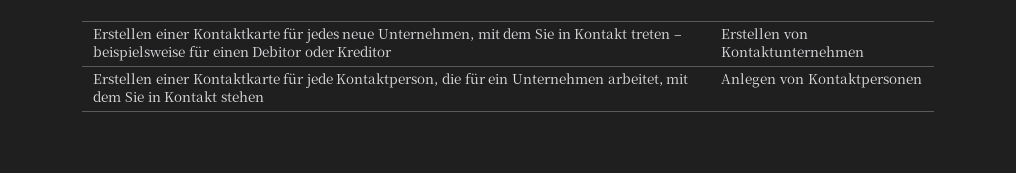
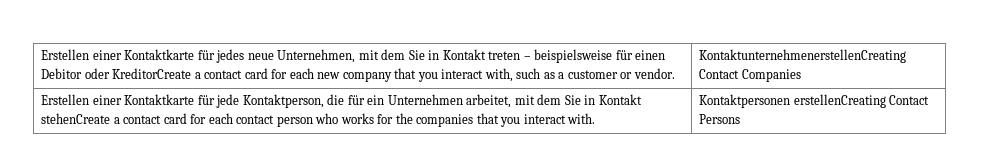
- Erstellen einer Kontaktkarte für jedes neue Unternehmen, mit dem Sie in Kontakt treten – beispielsweise für einen Debitor oder Kreditor | Erstellen von Kontaktunternehmen
+ Erstellen einer Kontaktkarte für jedes neue Unternehmen, mit dem Sie in Kontakt treten – beispielsweise für einen Debitor oder KreditorCreate a contact card for each new company that you interact with, such as a customer or vendor. | KontaktunternehmenerstellenCreating Contact Companies
- Erstellen einer Kontaktkarte für jede Kontaktperson, die für ein Unternehmen arbeitet, mit dem Sie in Kontakt stehen | Anlegen von Kontaktpersonen
+ Erstellen einer Kontaktkarte für jede Kontaktperson, die für ein Unternehmen arbeitet, mit dem Sie in Kontakt stehenCreate a contact card for each contact person who works for the companies that you interact with. | Kontaktpersonen erstellenCreating Contact Persons

